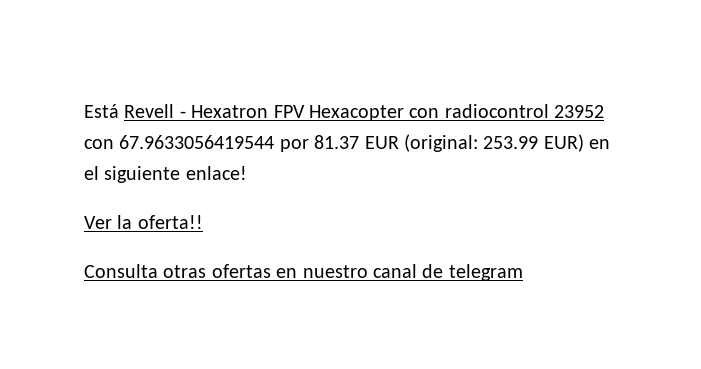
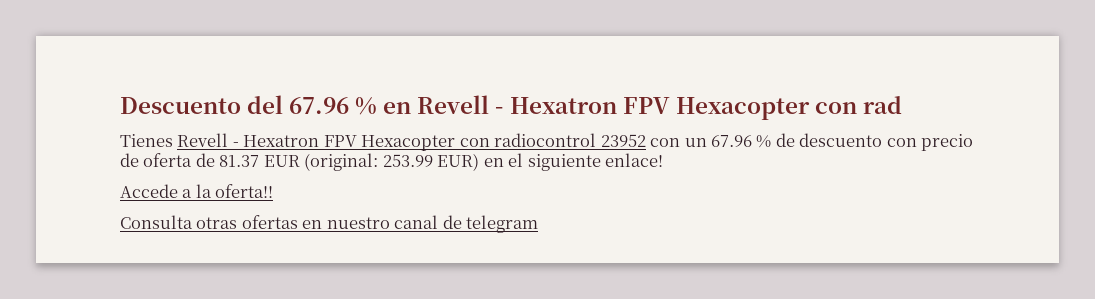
- Está Revell - Hexatron FPV Hexacopter con radiocontrol 23952 con 67.9633056419544 por 81.37 EUR (original: 253.99 EUR) en el siguiente enlace!
+ Descuento del 67.96 % en Revell - Hexatron FPV Hexacopter con rad
+ Tienes Revell - Hexatron FPV Hexacopter con radiocontrol 23952 con un 67.96 % de descuento con precio de oferta de 81.37 EUR (original: 253.99 EUR) en el siguiente enlace!
- Ver la oferta!!
+ Accede a la oferta!!

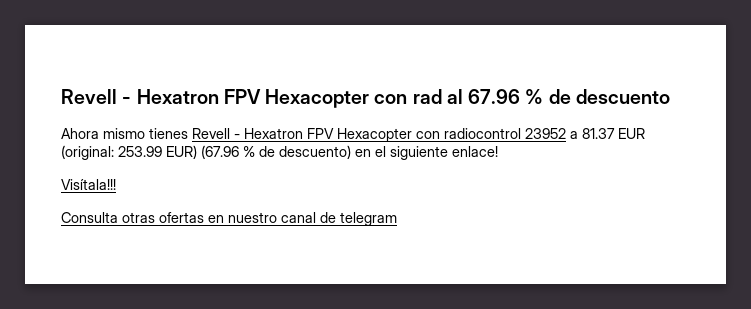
- Descuento del 67.96 % en Revell - Hexatron FPV Hexacopter con rad
- Tienes Revell - Hexatron FPV Hexacopter con radiocontrol 23952 con un 67.96 % de descuento con precio de oferta de 81.37 EUR (original: 253.99 EUR) en el siguiente enlace!
+ Revell - Hexatron FPV Hexacopter con rad al 67.96 % de descuento
+ Ahora mismo tienes Revell - Hexatron FPV Hexacopter con radiocontrol 23952 a 81.37 EUR (original: 253.99 EUR) (67.96 % de descuento) en el siguiente enlace!
- Accede a la oferta!!
+ Visítala!!!

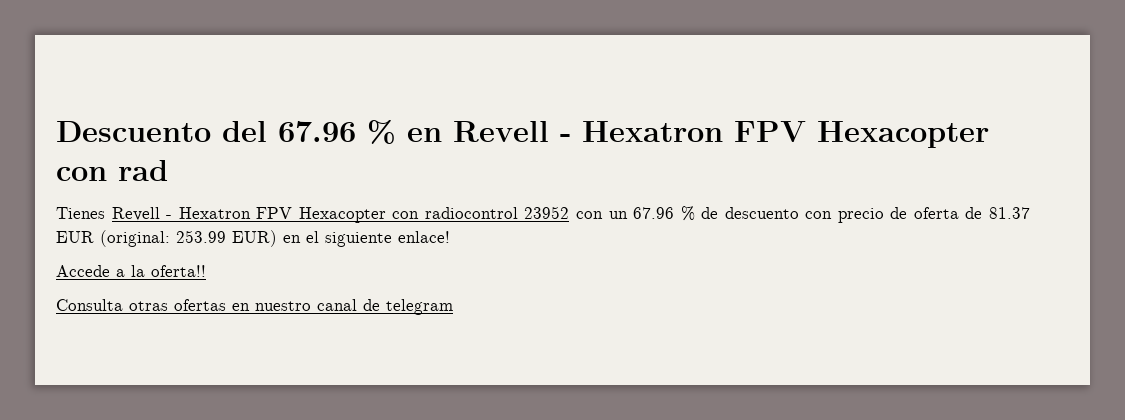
- Revell - Hexatron FPV Hexacopter con rad al 67.96 % de descuento
- Ahora mismo tienes Revell - Hexatron FPV Hexacopter con radiocontrol 23952 a 81.37 EUR (original: 253.99 EUR) (67.96 % de descuento) en el siguiente enlace!
+ Descuento del 67.96 % en Revell - Hexatron FPV Hexacopter con rad
+ Tienes Revell - Hexatron FPV Hexacopter con radiocontrol 23952 con un 67.96 % de descuento con precio de oferta de 81.37 EUR (original: 253.99 EUR) en el siguiente enlace!
- Visítala!!!
+ Accede a la oferta!!

